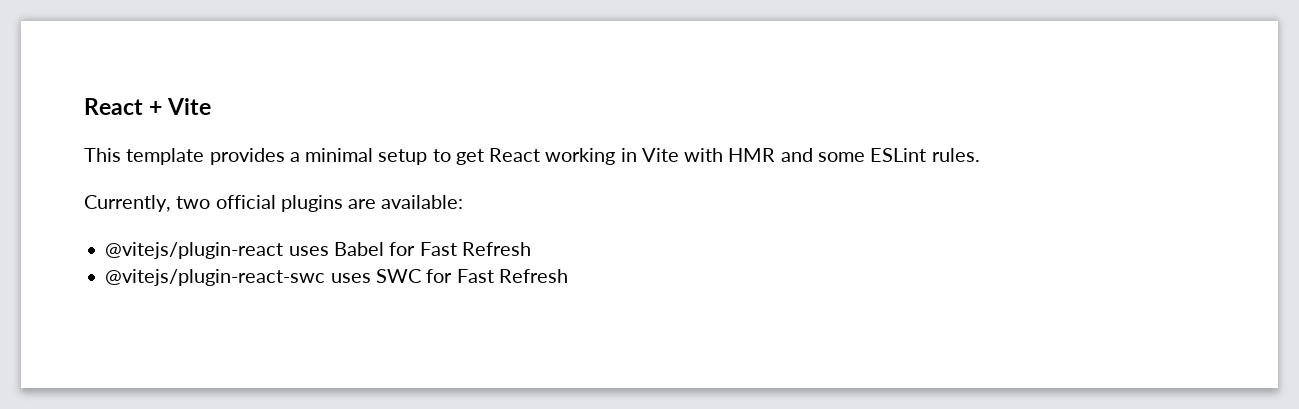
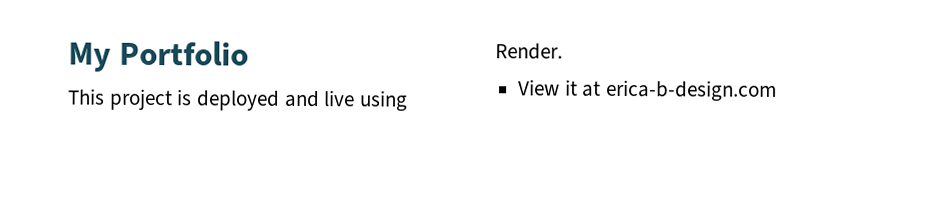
- React + Vite
- This template provides a minimal setup to get React working in Vite with HMR and some ESLint rules.
- Currently, two official plugins are available:
- @vitejs/plugin-react uses Babel for Fast Refresh
- @vitejs/plugin-react-swc uses SWC for Fast Refresh
+ My Portfolio
+ This project is deployed and live using Render.
+ View it at erica-b-design.com

